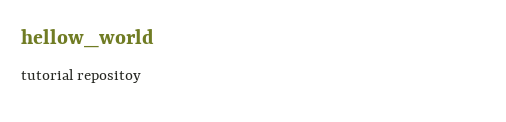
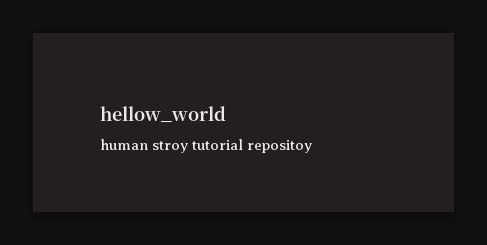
- tutorial repositoy
+ human stroy tutorial repositoy

